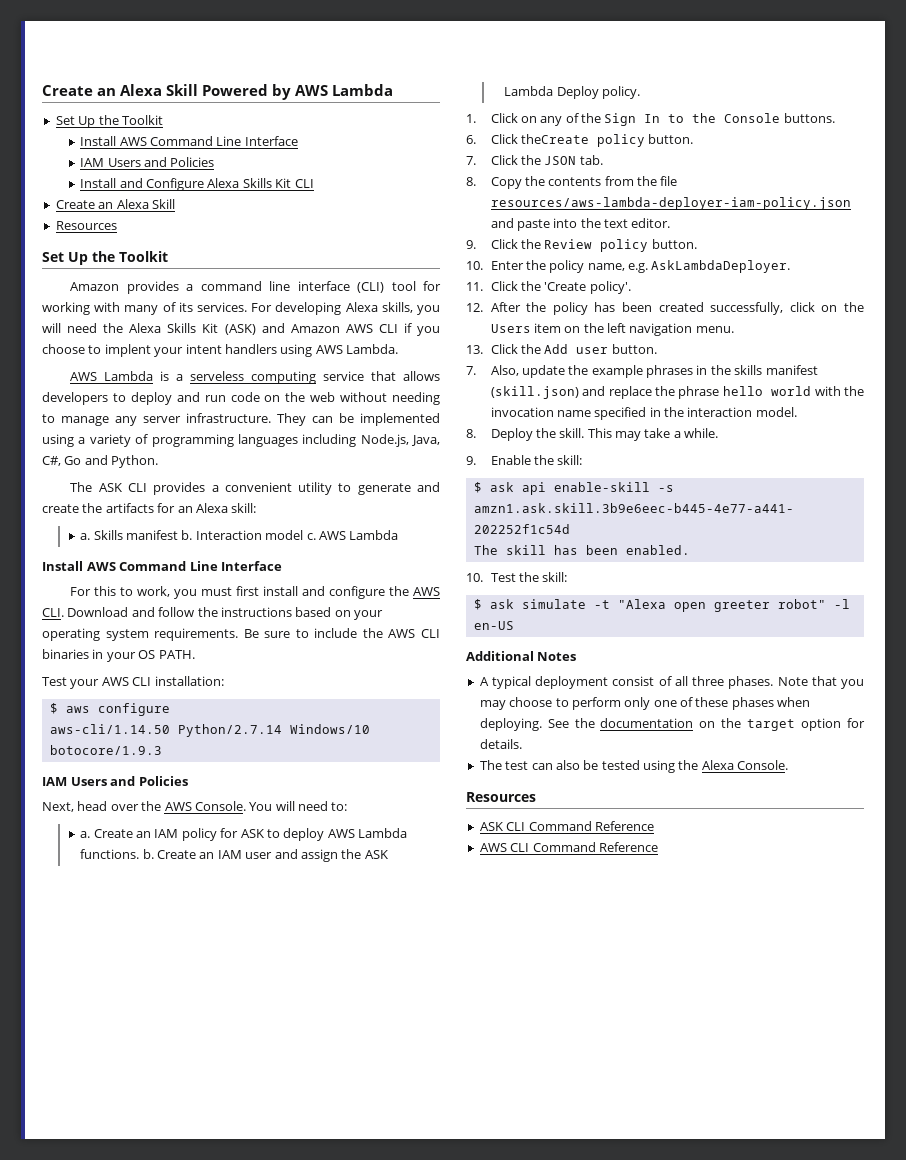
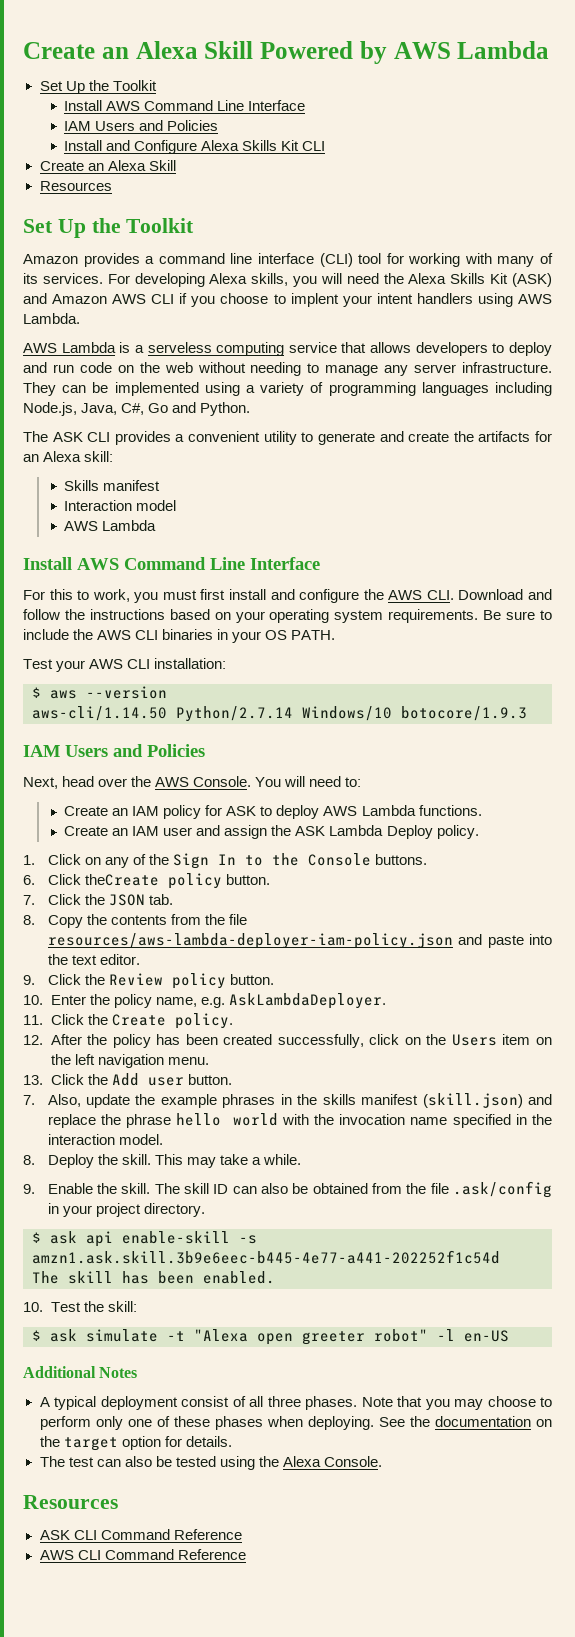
  The ASK CLI provides a convenient utility to generate and create the artifacts for an Alexa skill:
- a. Skills manifest b. Interaction model c. AWS Lambda
+ Skills manifest
+ Interaction model
+ AWS Lambda
- $ aws configure
+ $ aws --version
  You will need to:
- a. Create an IAM policy for ASK to deploy AWS Lambda functions. b. Create an IAM user and assign the ASK Lambda Deploy policy.
+ Create an IAM policy for ASK to deploy AWS Lambda functions.
+ Create an IAM user and assign the ASK Lambda Deploy policy.
- 11. Click the 'Create policy'.
+ 11. Click the Create policy.
- 9. Enable the skill:
+ 9. Enable the skill. The skill ID can also be obtained from the file .ask/config in your project directory.

